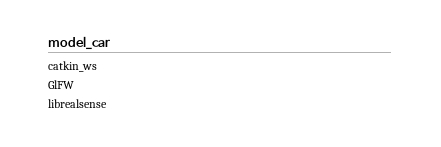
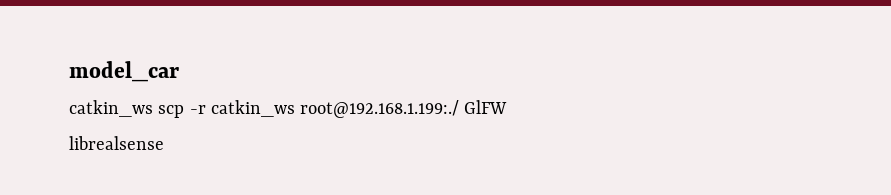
- catkin_ws
- GlFW
+ catkin_ws scp -r catkin_ws root@192.168.1.199:./ GlFW

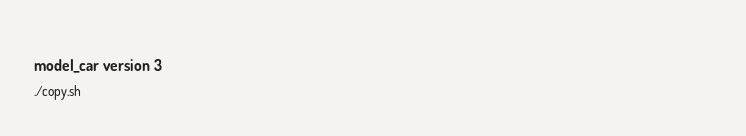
- model_car
- catkin_ws scp -r catkin_ws root@192.168.1.199:./ GlFW
- librealsense
+ model_car version 3
+ ./copy.sh

